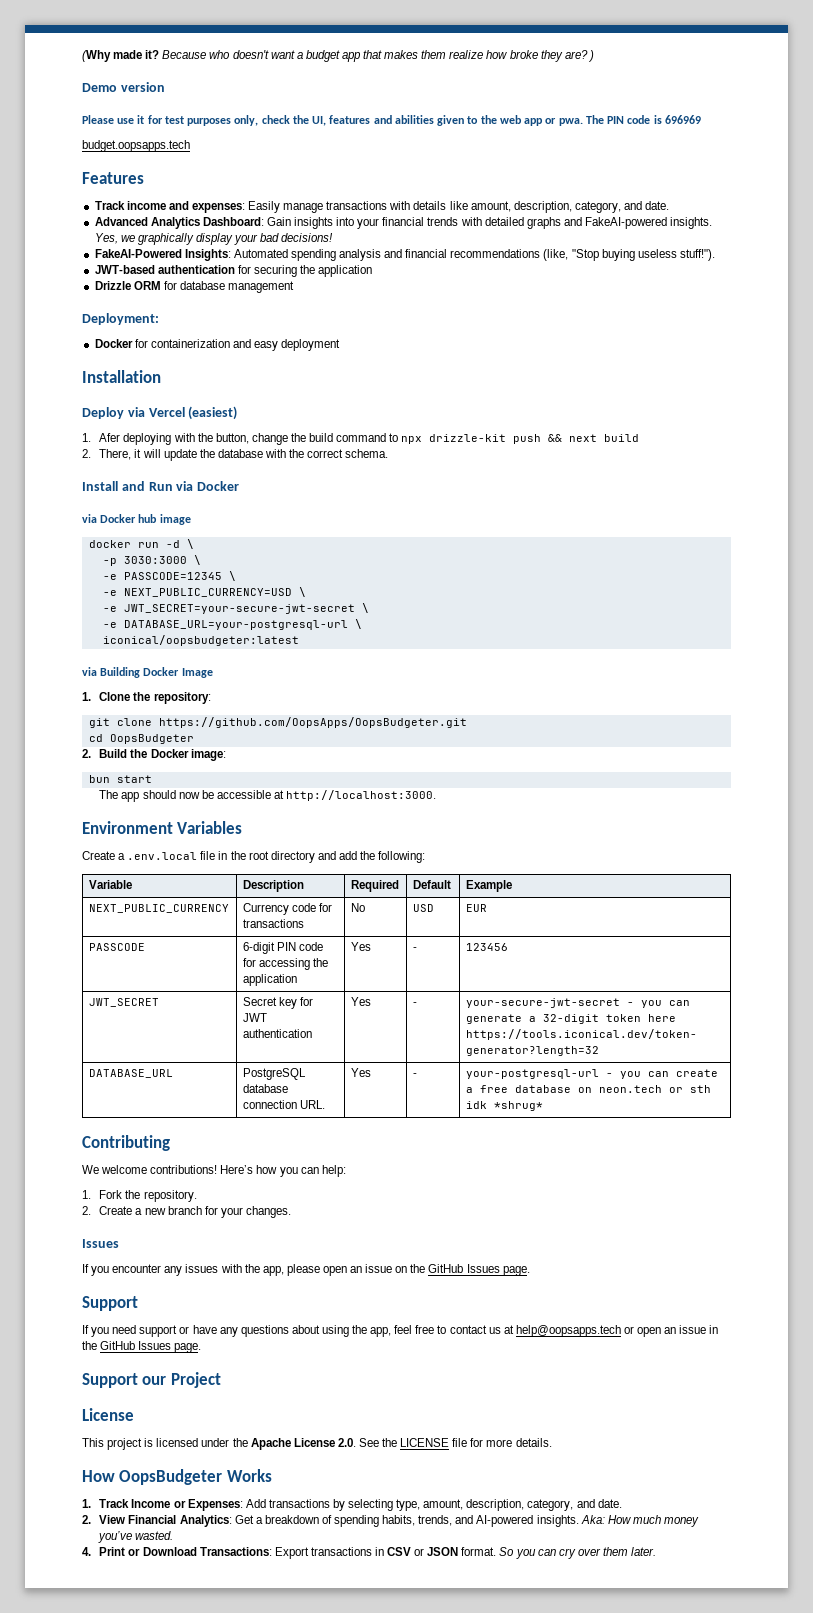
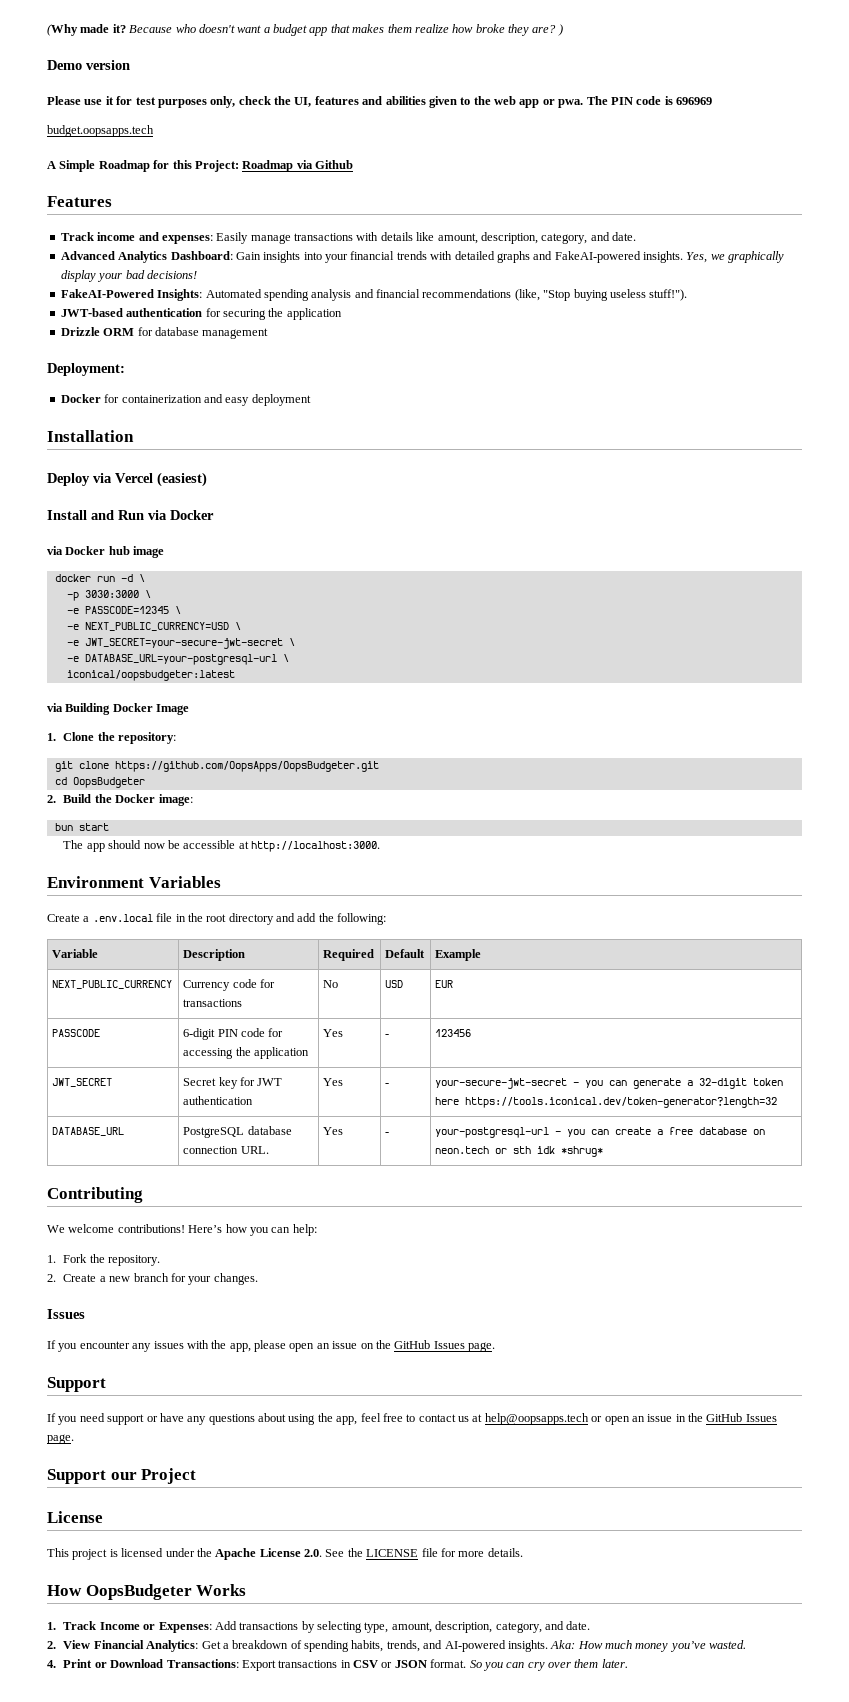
+ A Simple Roadmap for this Project: Roadmap via Github
- 1. Afer deploying with the button, change the build command to npx drizzle-kit push && next build
- 2. There, it will update the database with the correct schema.

